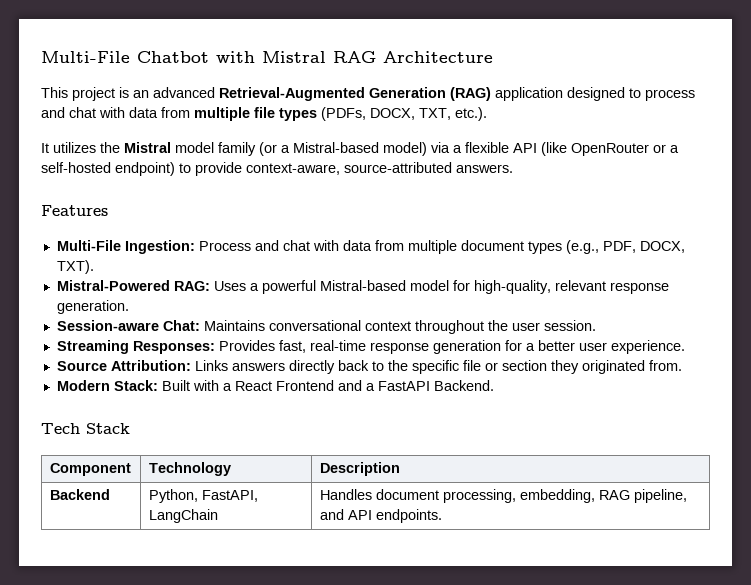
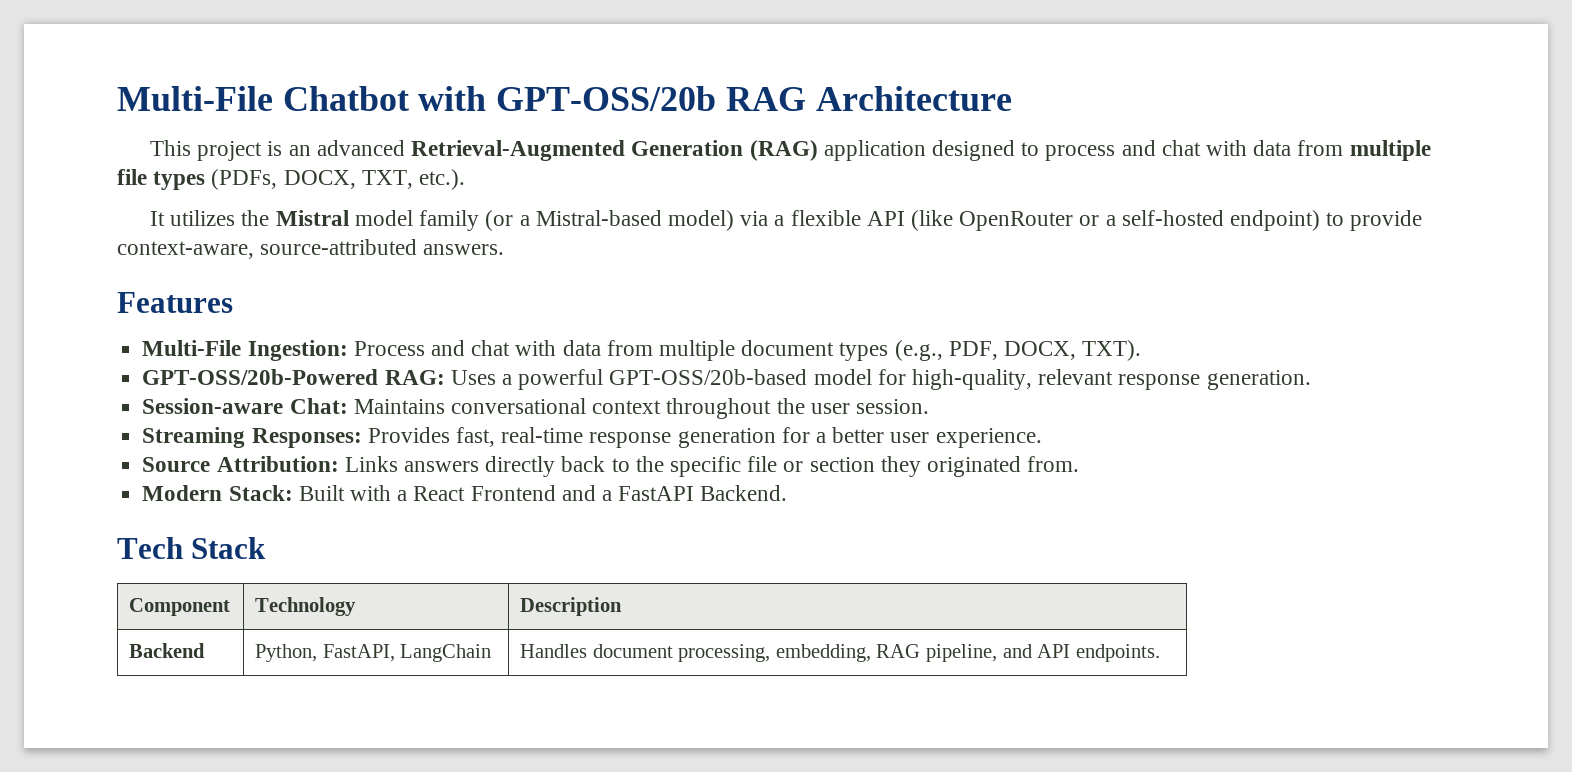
- Multi-File Chatbot with Mistral RAG Architecture
+ Multi-File Chatbot with GPT-OSS/20b RAG Architecture
- Mistral-Powered RAG: Uses a powerful Mistral-based model for high-quality, relevant response generation.
+ GPT-OSS/20b-Powered RAG: Uses a powerful GPT-OSS/20b-based model for high-quality, relevant response generation.

